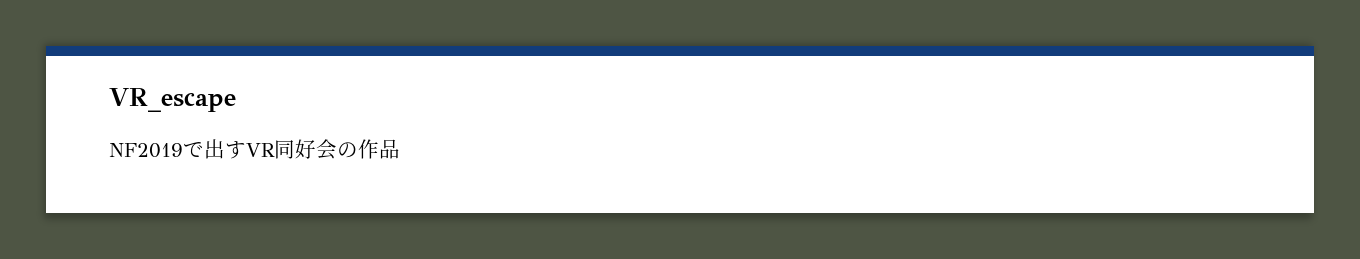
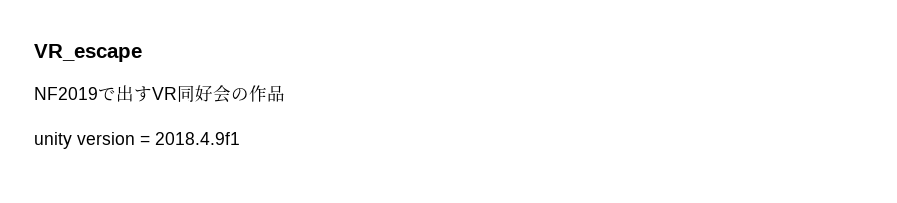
+ unity version = 2018.4.9f1

